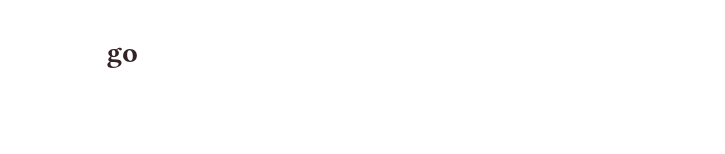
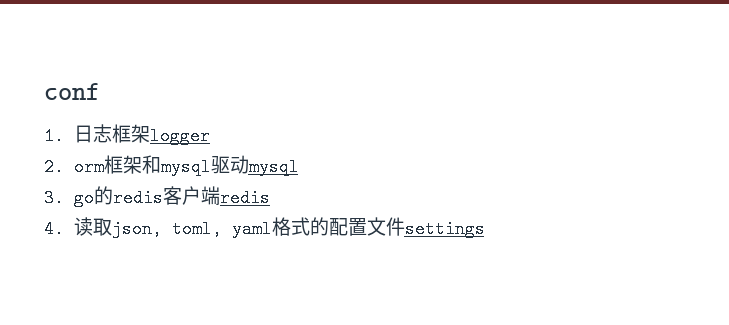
- go
+ conf
+ 1.日志框架logger
+ 2. orm框架和mysql驱动mysql
+ 3. go的redis客户端redis
+ 4.读取json, toml, yaml格式的配置文件settings

